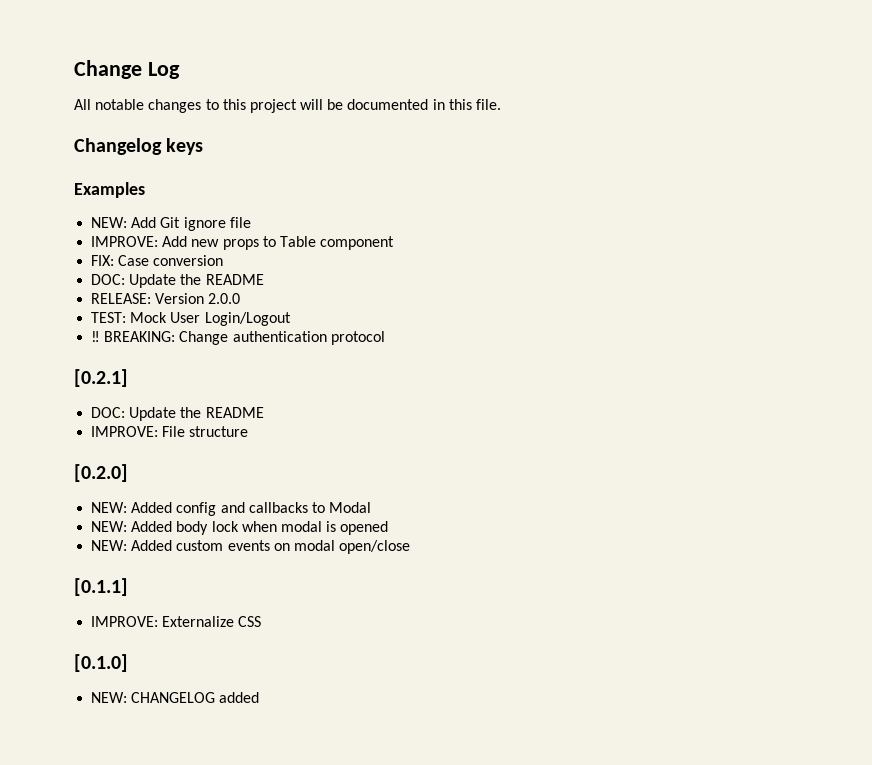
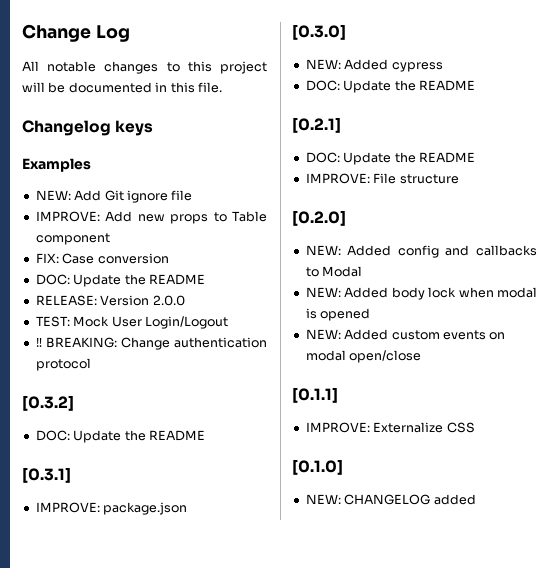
+ [0.3.2]
+ DOC: Update the README
+ [0.3.1]
+ IMPROVE: package.json
+ [0.3.0]
+ NEW: Added cypress
+ DOC: Update the README

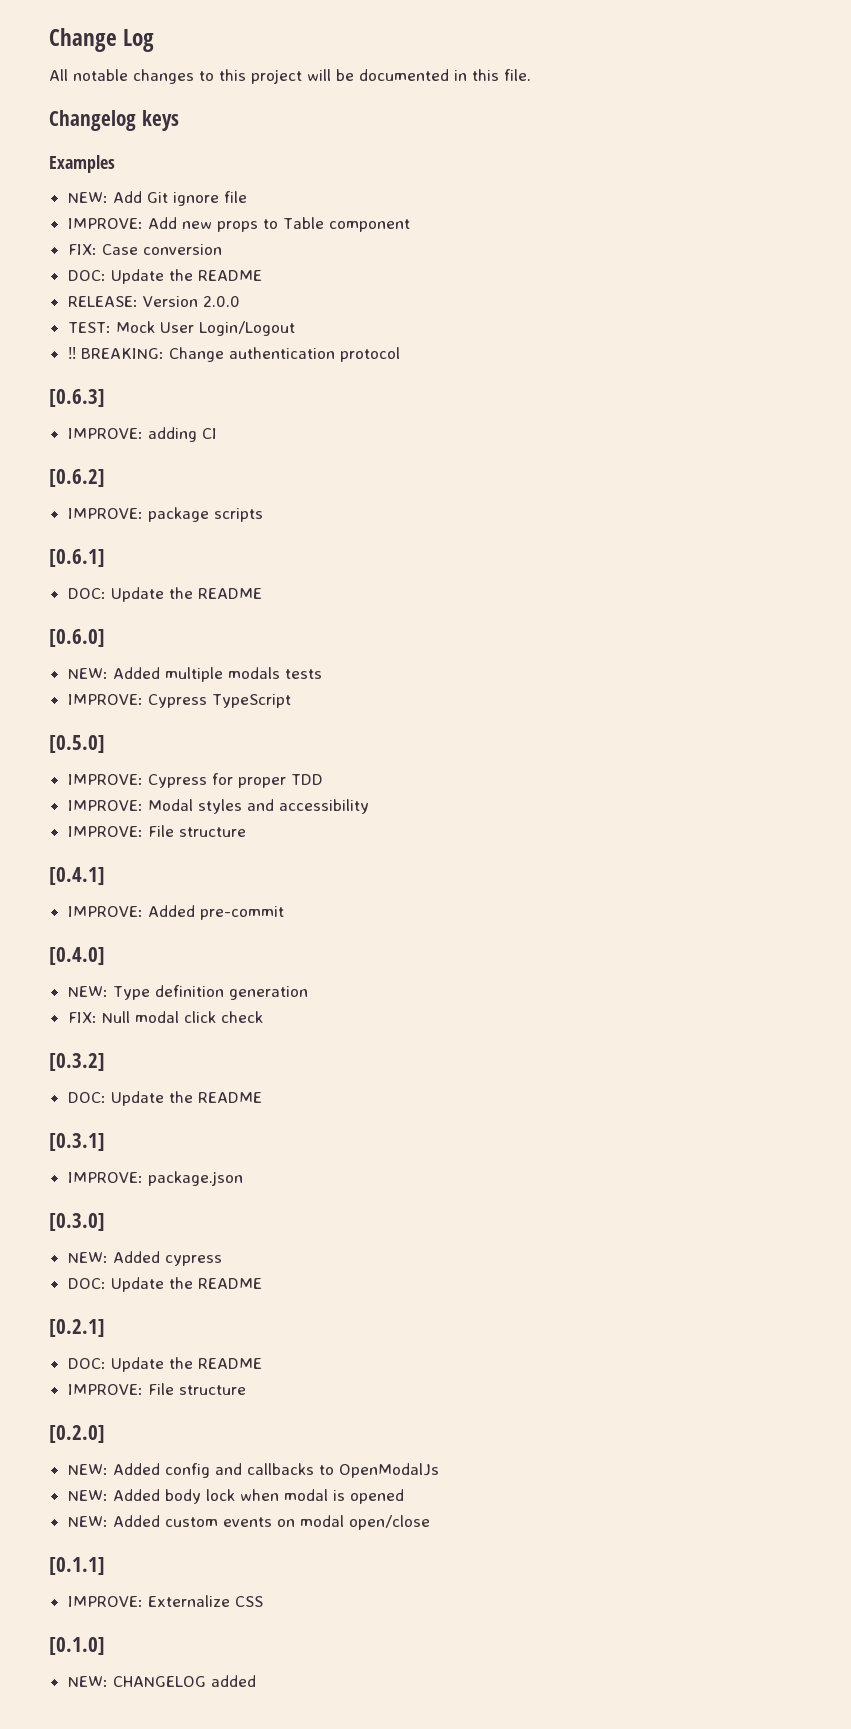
+ [0.6.3]
+ IMPROVE: adding CI
+ [0.6.2]
+ IMPROVE: package scripts
+ [0.6.1]
+ DOC: Update the README
+ [0.6.0]
+ NEW: Added multiple modals tests
+ IMPROVE: Cypress TypeScript
+ [0.5.0]
+ IMPROVE: Cypress for proper TDD
+ IMPROVE: Modal styles and accessibility
+ IMPROVE: File structure
+ [0.4.1]
+ IMPROVE: Added pre-commit
+ [0.4.0]
+ NEW: Type definition generation
+ FIX: Null modal click check
- NEW: Added config and callbacks to Modal
+ NEW: Added config and callbacks to OpenModalJs

